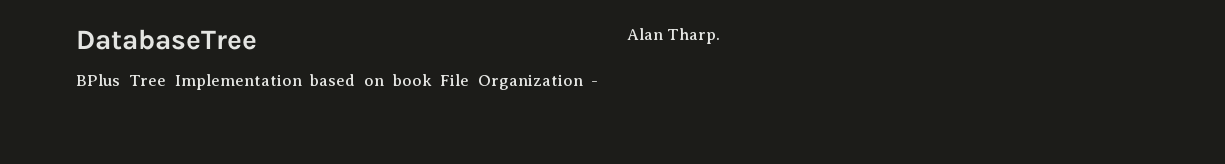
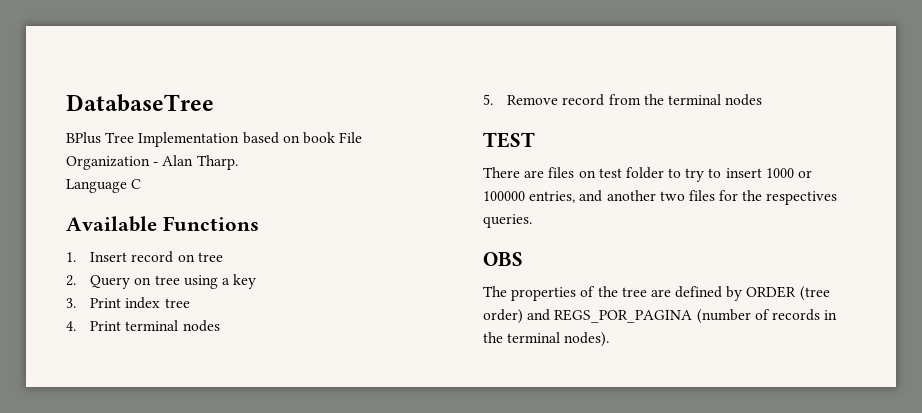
+ Language C
+ Available Functions
+ 1. Insert record on tree
+ 2. Query on tree using a key
+ 3. Print index tree
+ 4. Print terminal nodes
+ 5. Remove record from the terminal nodes
+ TEST
+ There are files on test folder to try to insert 1000 or 100000 entries, and another two files for the respectives queries.
+ OBS
+ The properties of the tree are defined by ORDER (tree order) and REGS_POR_PAGINA (number of records in the terminal nodes).

